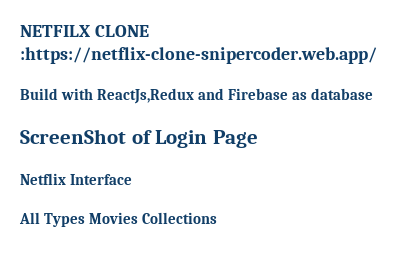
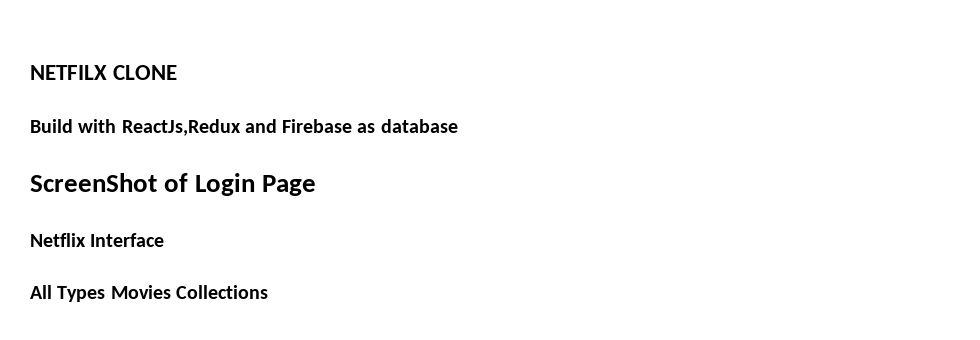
- NETFILX CLONE :https://netflix-clone-snipercoder.web.app/
+ NETFILX CLONE

